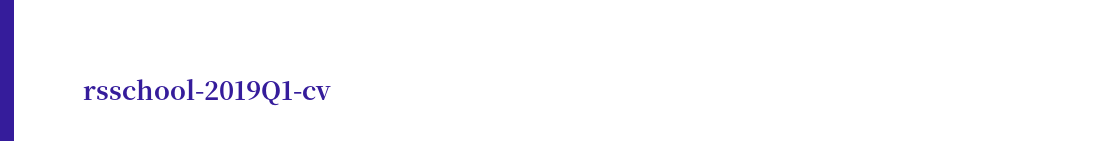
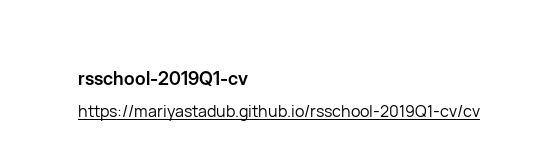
+ https://mariyastadub.github.io/rsschool-2019Q1-cv/cv

